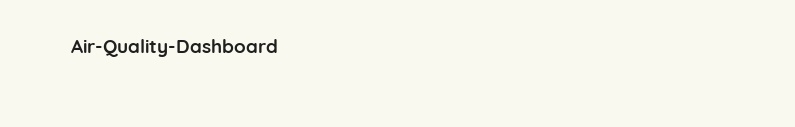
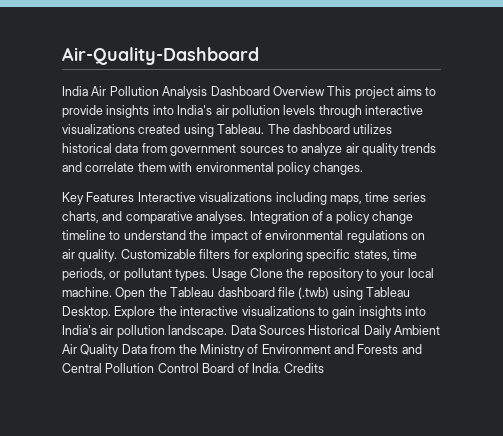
+ India Air Pollution Analysis Dashboard Overview This project aims to provide insights into India's air pollution levels through interactive visualizations created using Tableau. The dashboard utilizes historical data from government sources to analyze air quality trends and correlate them with environmental policy changes.
+ Key Features Interactive visualizations including maps, time series charts, and comparative analyses. Integration of a policy change timeline to understand the impact of environmental regulations on air quality. Customizable filters for exploring specific states, time periods, or pollutant types. Usage Clone the repository to your local machine. Open the Tableau dashboard file (.twb) using Tableau Desktop. Explore the interactive visualizations to gain insights into India's air pollution landscape. Data Sources Historical Daily Ambient Air Quality Data from the Ministry of Environment and Forests and Central Pollution Control Board of India. Credits

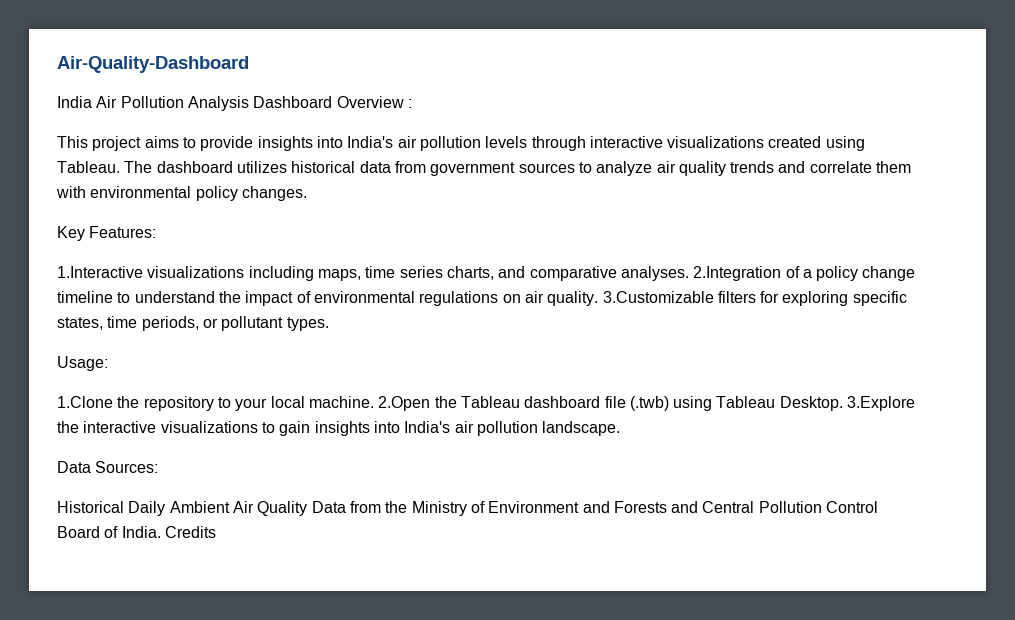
- India Air Pollution Analysis Dashboard Overview This project aims to provide insights into India's air pollution levels through interactive visualizations created using Tableau.
+ India Air Pollution Analysis Dashboard Overview :
+ This project aims to provide insights into India's air pollution levels through interactive visualizations created using Tableau.
- Key Features Interactive visualizations including maps, time series charts, and comparative analyses.
+ Key Features:
+ 1.Interactive visualizations including maps, time series charts, and comparative analyses.
- Integration of a policy change timeline to understand the impact of environmental regulations on air quality.
+ 2.Integration of a policy change timeline to understand the impact of environmental regulations on air quality.
- Customizable filters for exploring specific states, time periods, or pollutant types. Usage Clone the repository to your local machine.
+ 3.Customizable filters for exploring specific states, time periods, or pollutant types.
+ Usage:
+ 1.Clone the repository to your local machine.
- Open the Tableau dashboard file (.twb) using Tableau Desktop.
+ 2.Open the Tableau dashboard file (.twb) using Tableau Desktop.
- Explore the interactive visualizations to gain insights into India's air pollution landscape. Data Sources Historical Daily Ambient Air Quality Data from the Ministry of Environment and Forests and Central Pollution Control Board of India.
+ 3.Explore the interactive visualizations to gain insights into India's air pollution landscape.
+ Data Sources:
+ Historical Daily Ambient Air Quality Data from the Ministry of Environment and Forests and Central Pollution Control Board of India.

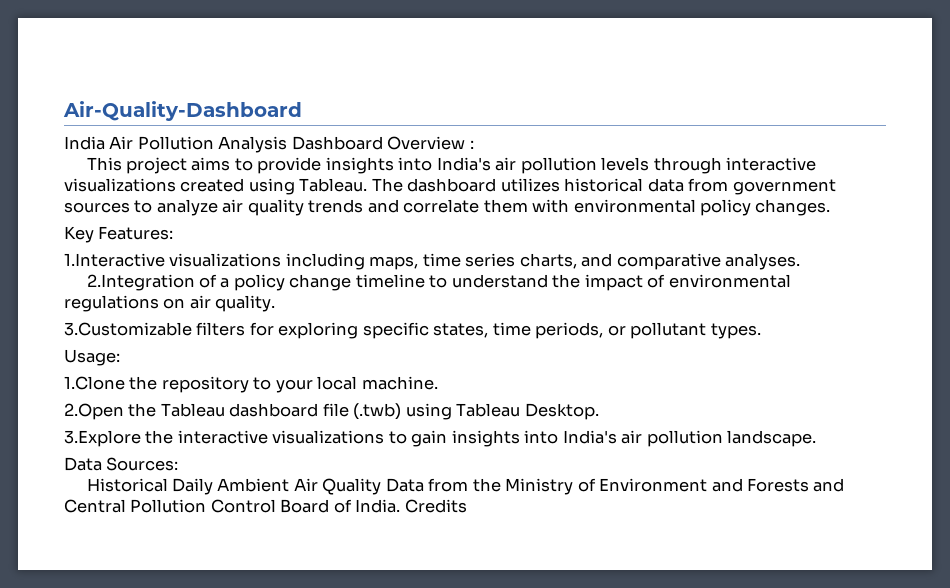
- 1.Interactive visualizations including maps, time series charts, and comparative analyses. 2.Integration of a policy change timeline to understand the impact of environmental regulations on air quality. 3.Customizable filters for exploring specific states, time periods, or pollutant types.
+ 1.Interactive visualizations including maps, time series charts, and comparative analyses.
+ 2.Integration of a policy change timeline to understand the impact of environmental regulations on air quality.
+ 3.Customizable filters for exploring specific states, time periods, or pollutant types.
- 1.Clone the repository to your local machine. 2.Open the Tableau dashboard file (.twb) using Tableau Desktop. 3.Explore the interactive visualizations to gain insights into India's air pollution landscape.
+ 1.Clone the repository to your local machine.
+ 2.Open the Tableau dashboard file (.twb) using Tableau Desktop.
+ 3.Explore the interactive visualizations to gain insights into India's air pollution landscape.

